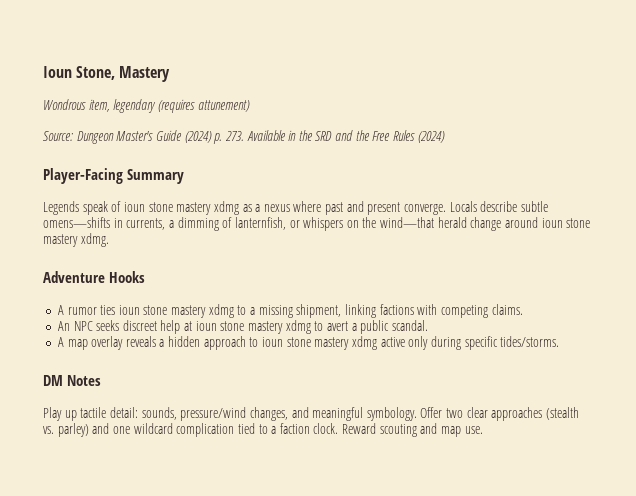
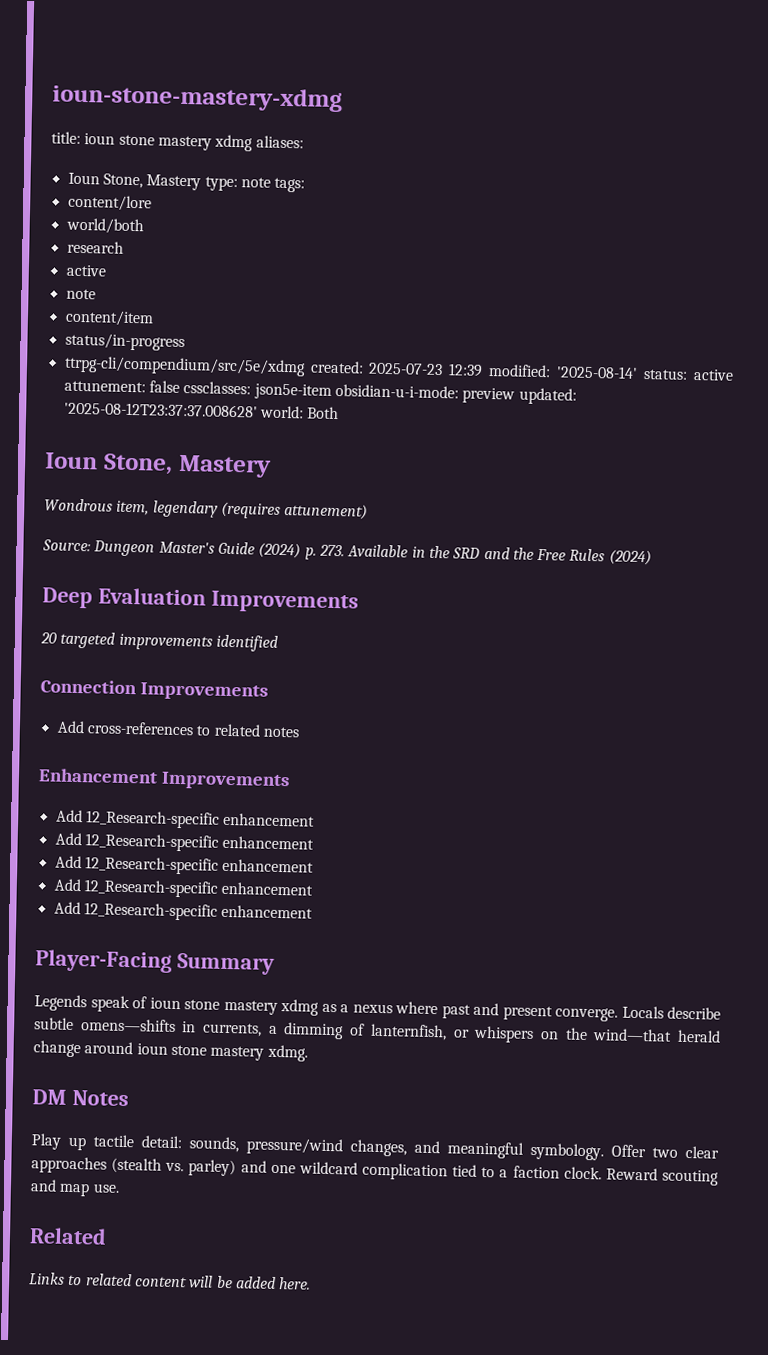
+ ioun-stone-mastery-xdmg
+ title: ioun stone mastery xdmg aliases:
+ Ioun Stone, Mastery type: note tags:
+ content/lore
+ world/both
+ research
+ active
+ note
+ content/item
+ status/in-progress
+ ttrpg-cli/compendium/src/5e/xdmg created: 2025-07-23 12:39 modified: '2025-08-14' status: active attunement: false cssclasses: json5e-item obsidian-u-i-mode: preview updated: '2025-08-12T23:37:37.008628' world: Both
+ Deep Evaluation Improvements
+ 20 targeted improvements identified
+ Connection Improvements
+ Add cross-references to related notes
+ Enhancement Improvements
+ Add 12_Research-specific enhancement
+ Add 12_Research-specific enhancement
+ Add 12_Research-specific enhancement
+ Add 12_Research-specific enhancement
+ Add 12_Research-specific enhancement
- Adventure Hooks
- A rumor ties ioun stone mastery xdmg to a missing shipment, linking factions with competing claims.
- An NPC seeks discreet help at ioun stone mastery xdmg to avert a public scandal.
- A map overlay reveals a hidden approach to ioun stone mastery xdmg active only during specific tides/storms.
+ Related
+ Links to related content will be added here.

